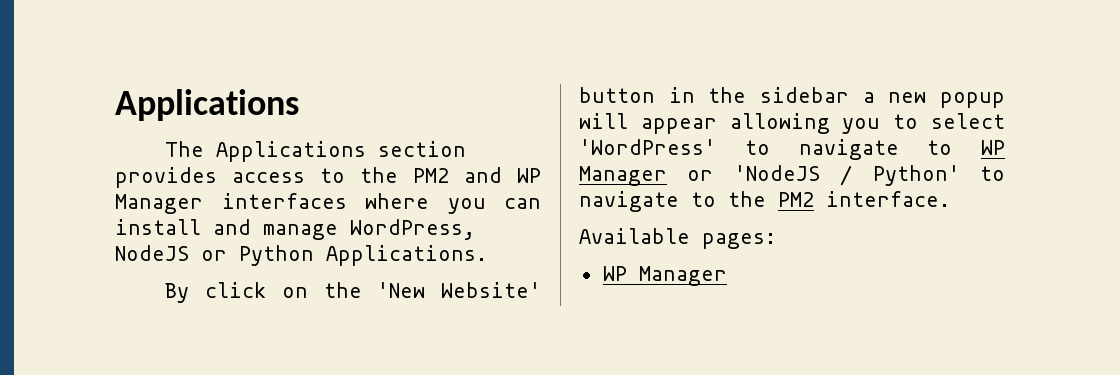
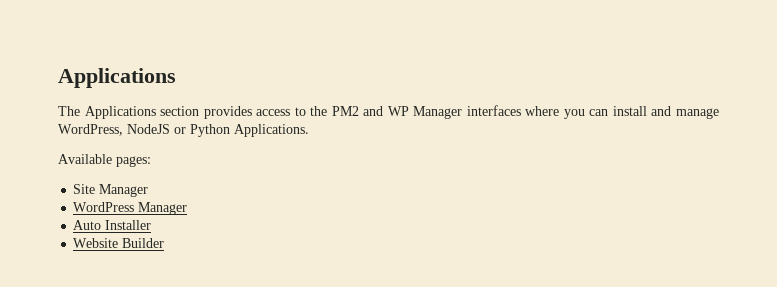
- By click on the 'New Website' button in the sidebar a new popup will appear allowing you to select 'WordPress' to navigate to WP Manager or 'NodeJS / Python' to navigate to the PM2 interface.
  Available pages:
- WP Manager
+ Site Manager
+ WordPress Manager
+ Auto Installer
+ Website Builder

